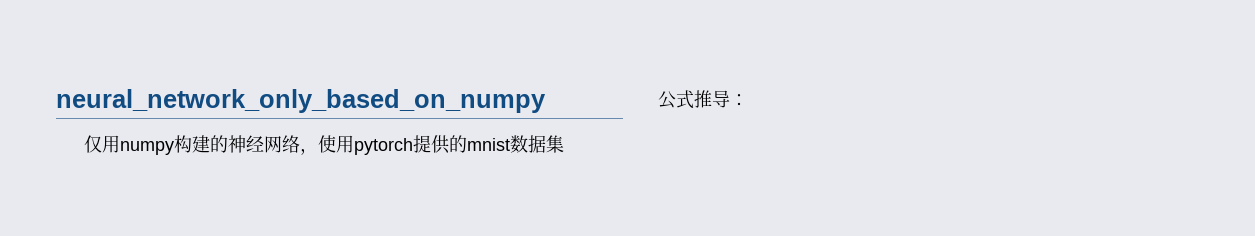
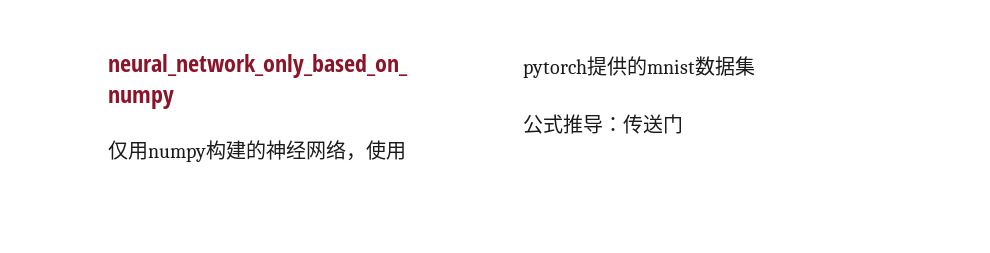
- 公式推导：
+ 公式推导：传送门

